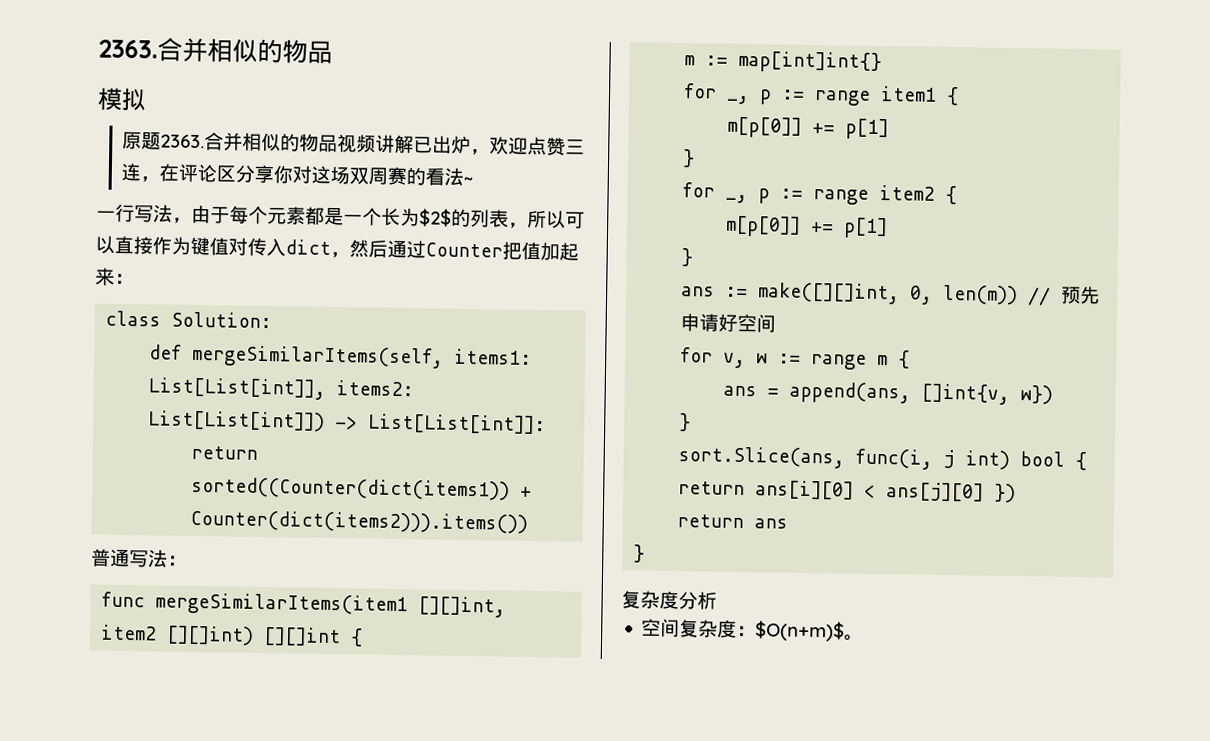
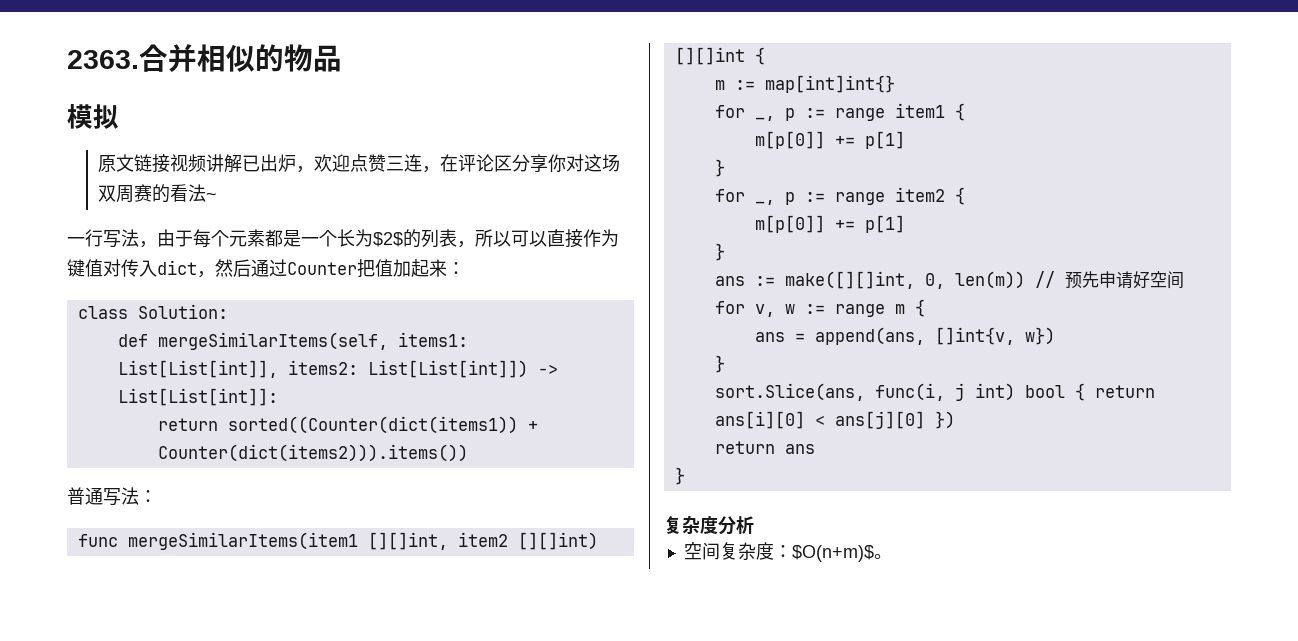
- 原题2363.合并相似的物品视频讲解已出炉，欢迎点赞三连，在评论区分享你对这场双周赛的看法~
+ 原文链接视频讲解已出炉，欢迎点赞三连，在评论区分享你对这场双周赛的看法~

